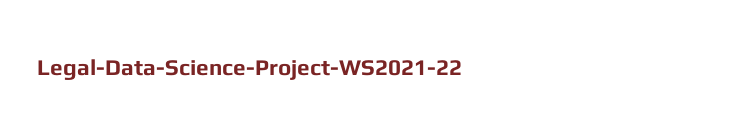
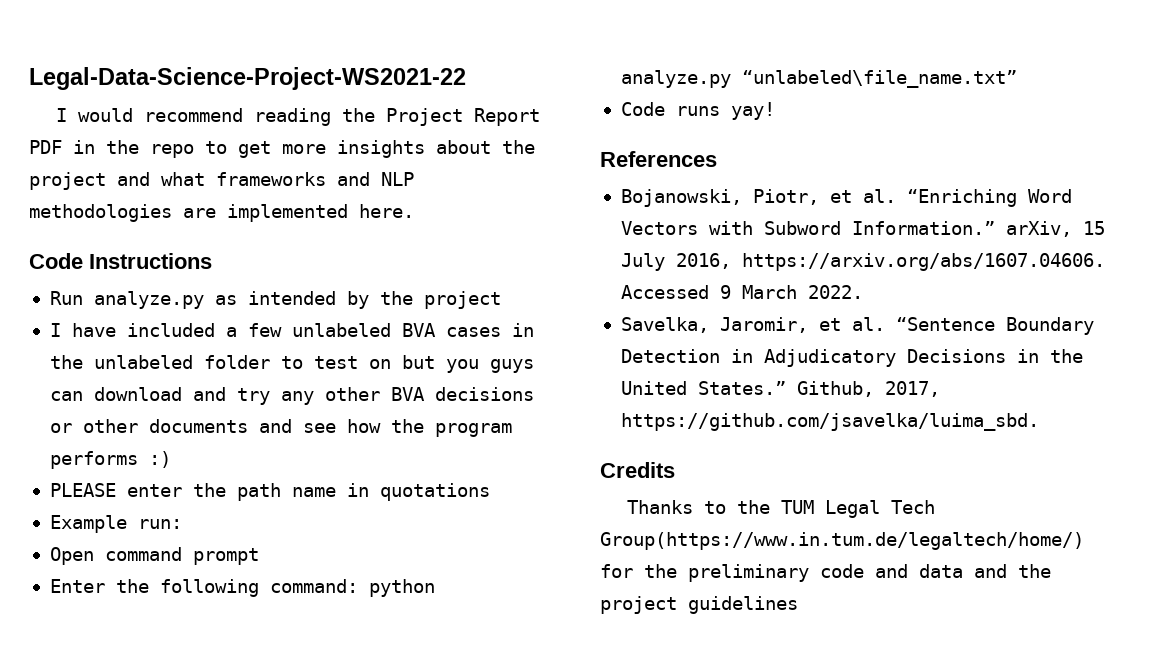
+ I would recommend reading the Project Report PDF in the repo to get more insights about the project and what frameworks and NLP methodologies are implemented here.
+ Code Instructions
+ Run analyze.py as intended by the project
+ I have included a few unlabeled BVA cases in the unlabeled folder to test on but you guys can download and try any other BVA decisions or other documents and see how the program performs :)
+ PLEASE enter the path name in quotations
+ Example run:
+ Open command prompt
+ Enter the following command: python analyze.py “unlabeled\file_name.txt”
+ Code runs yay!
+ References
+ Bojanowski, Piotr, et al. “Enriching Word Vectors with Subword Information.” arXiv, 15 July 2016, https://arxiv.org/abs/1607.04606. Accessed 9 March 2022.
+ Savelka, Jaromir, et al. “Sentence Boundary Detection in Adjudicatory Decisions in the United States.” Github, 2017, https://github.com/jsavelka/luima_sbd.
+ Credits
+ Thanks to the TUM Legal Tech Group(https://www.in.tum.de/legaltech/home/) for the preliminary code and data and the project guidelines

